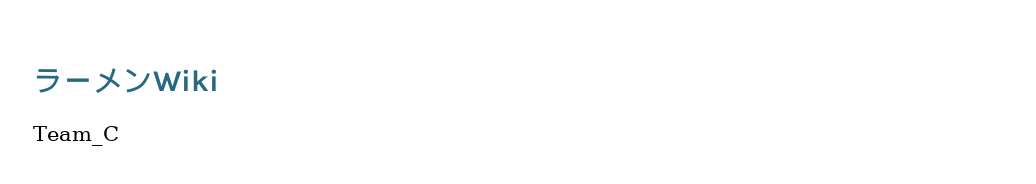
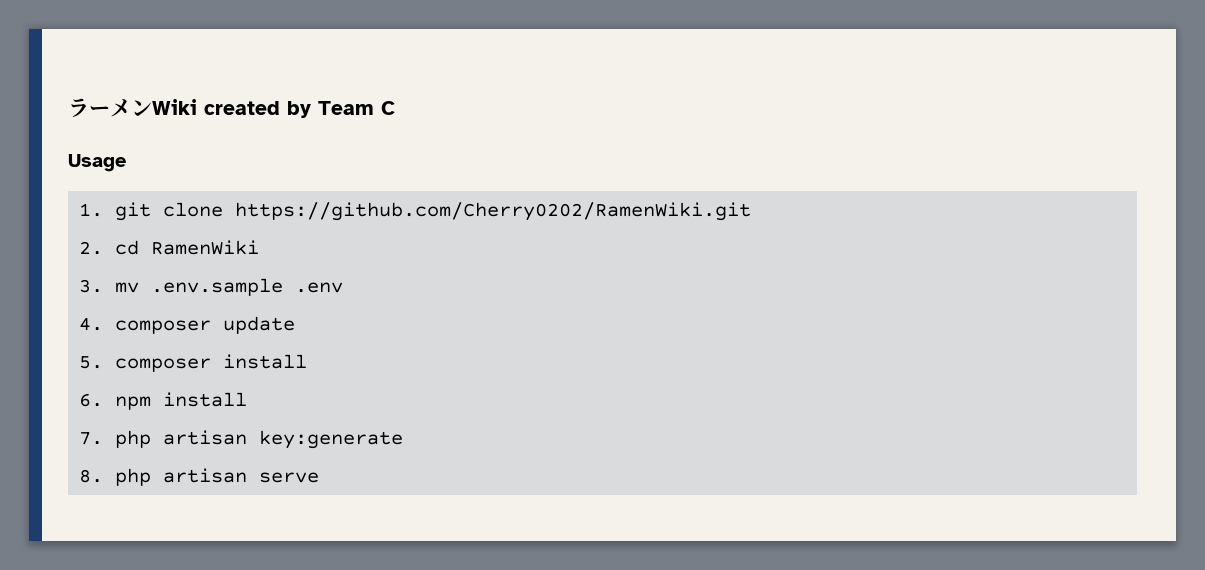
- ラーメンWiki
- Team_C
+ ラーメンWiki created by Team C
+ Usage
+ 1. git clone https://github.com/Cherry0202/RamenWiki.git
+ 2. cd RamenWiki
+ 3. mv .env.sample .env
+ 4. composer update
+ 5. composer install
+ 6. npm install
+ 7. php artisan key:generate
+ 8. php artisan serve

